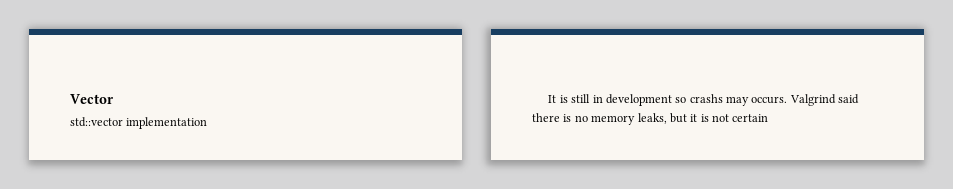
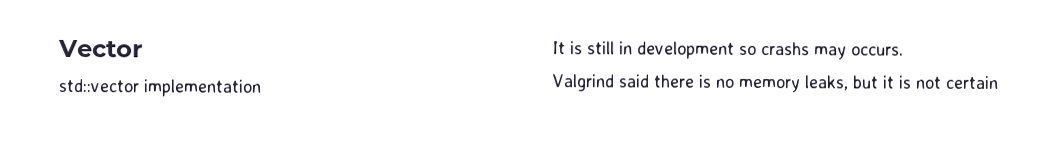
- It is still in development so crashs may occurs. Valgrind said there is no memory leaks, but it is not certain
+ It is still in development so crashs may occurs.
+ Valgrind said there is no memory leaks, but it is not certain

